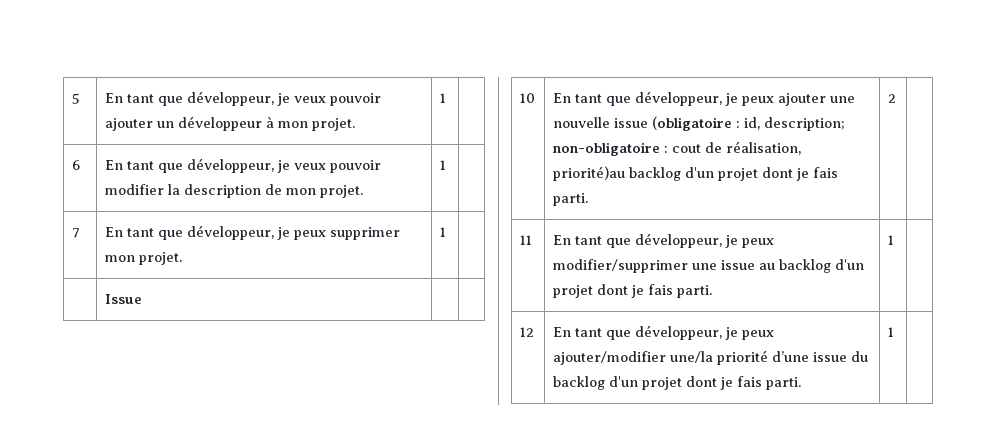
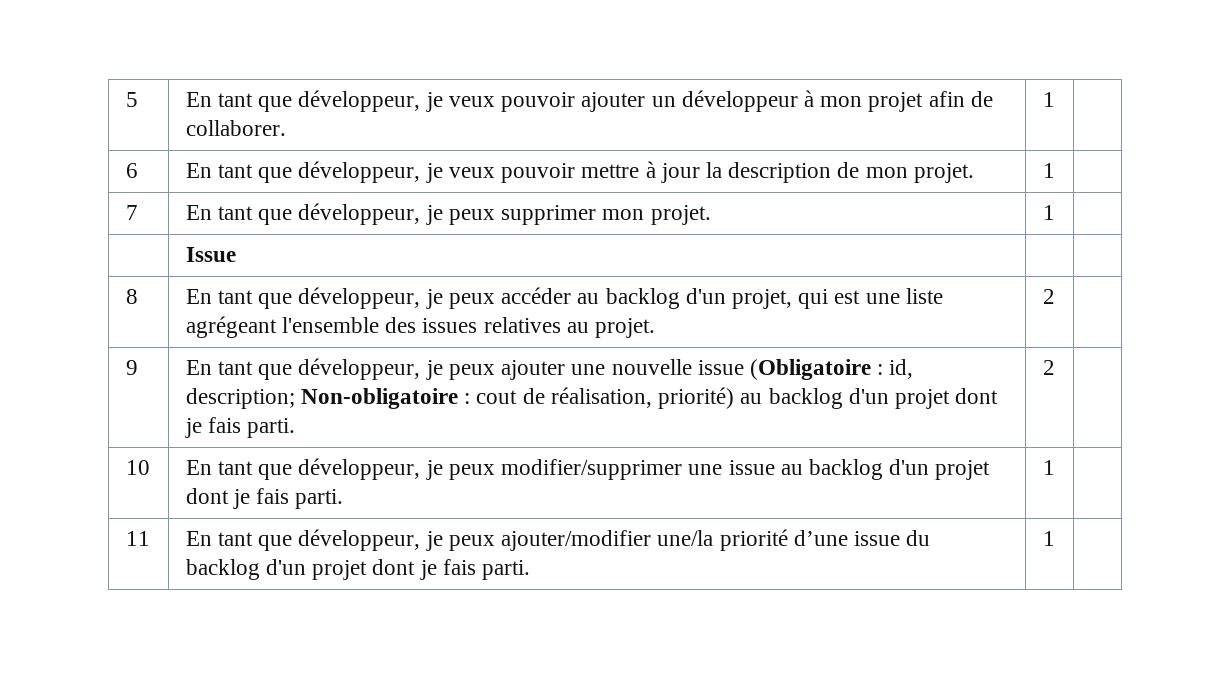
- 5 | En tant que développeur, je veux pouvoir ajouter un développeur à mon projet. | 1 |
+ 5 | En tant que développeur, je veux pouvoir ajouter un développeur à mon projet afin de collaborer. | 1 |
- 6 | En tant que développeur, je veux pouvoir modifier la description de mon projet. | 1 |
+ 6 | En tant que développeur, je veux pouvoir mettre à jour la description de mon projet. | 1 |
- 10 | En tant que développeur, je peux ajouter une nouvelle issue (obligatoire : id, description; non-obligatoire : cout de réalisation, priorité)au backlog d'un projet dont je fais parti. | 2 |
+ 8 | En tant que développeur, je peux accéder au backlog d'un projet, qui est une liste agrégeant l'ensemble des issues relatives au projet. | 2 |
+ 9 | En tant que développeur, je peux ajouter une nouvelle issue (Obligatoire : id, description; Non-obligatoire : cout de réalisation, priorité) au backlog d'un projet dont je fais parti. | 2 |
- 11 | En tant que développeur, je peux modifier/supprimer une issue au backlog d'un projet dont je fais parti. | 1 |
+ 10 | En tant que développeur, je peux modifier/supprimer une issue au backlog d'un projet dont je fais parti. | 1 |
- 12 | En tant que développeur, je peux ajouter/modifier une/la priorité d’une issue du backlog d'un projet dont je fais parti. | 1 |
+ 11 | En tant que développeur, je peux ajouter/modifier une/la priorité d’une issue du backlog d'un projet dont je fais parti. | 1 |

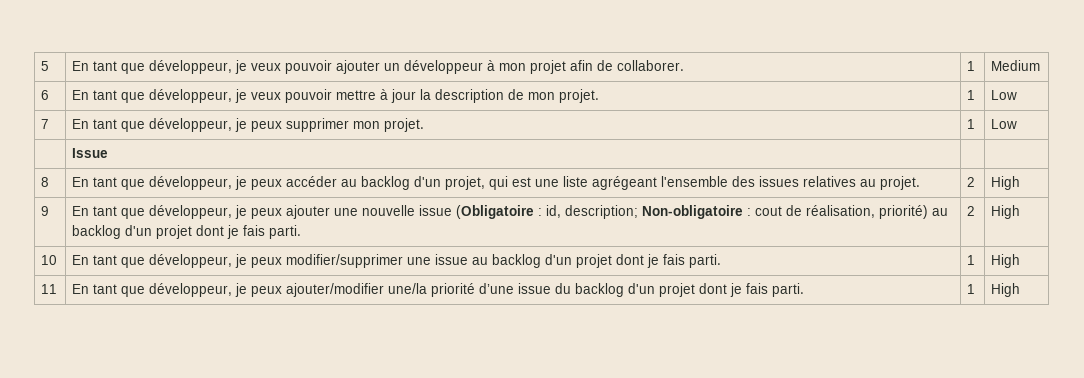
- 5 | En tant que développeur, je veux pouvoir ajouter un développeur à mon projet afin de collaborer. | 1 |
+ 5 | En tant que développeur, je veux pouvoir ajouter un développeur à mon projet afin de collaborer. | 1 | Medium
- 6 | En tant que développeur, je veux pouvoir mettre à jour la description de mon projet. | 1 |
+ 6 | En tant que développeur, je veux pouvoir mettre à jour la description de mon projet. | 1 | Low
- 7 | En tant que développeur, je peux supprimer mon projet. | 1 |
+ 7 | En tant que développeur, je peux supprimer mon projet. | 1 | Low
- 8 | En tant que développeur, je peux accéder au backlog d'un projet, qui est une liste agrégeant l'ensemble des issues relatives au projet. | 2 |
+ 8 | En tant que développeur, je peux accéder au backlog d'un projet, qui est une liste agrégeant l'ensemble des issues relatives au projet. | 2 | High
- 9 | En tant que développeur, je peux ajouter une nouvelle issue (Obligatoire : id, description; Non-obligatoire : cout de réalisation, priorité) au backlog d'un projet dont je fais parti. | 2 |
+ 9 | En tant que développeur, je peux ajouter une nouvelle issue (Obligatoire : id, description; Non-obligatoire : cout de réalisation, priorité) au backlog d'un projet dont je fais parti. | 2 | High
- 10 | En tant que développeur, je peux modifier/supprimer une issue au backlog d'un projet dont je fais parti. | 1 |
+ 10 | En tant que développeur, je peux modifier/supprimer une issue au backlog d'un projet dont je fais parti. | 1 | High
- 11 | En tant que développeur, je peux ajouter/modifier une/la priorité d’une issue du backlog d'un projet dont je fais parti. | 1 |
+ 11 | En tant que développeur, je peux ajouter/modifier une/la priorité d’une issue du backlog d'un projet dont je fais parti. | 1 | High

